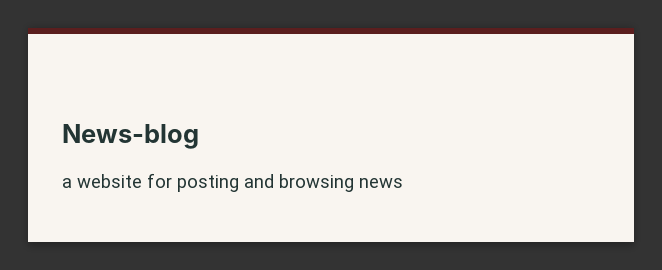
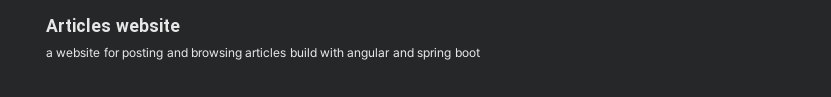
- News-blog
+ Articles website
- a website for posting and browsing news
+ a website for posting and browsing articles build with angular and spring boot

